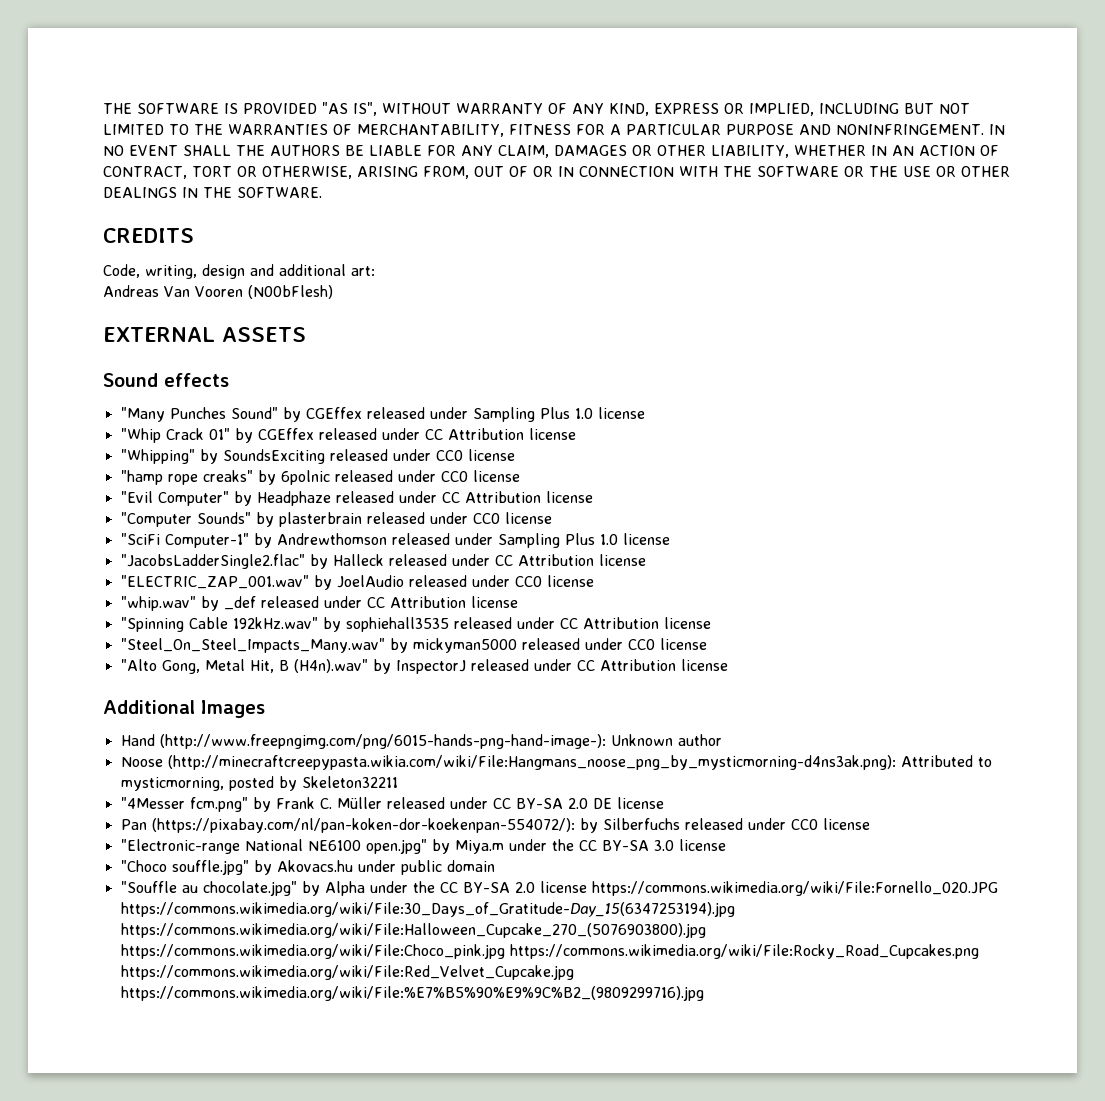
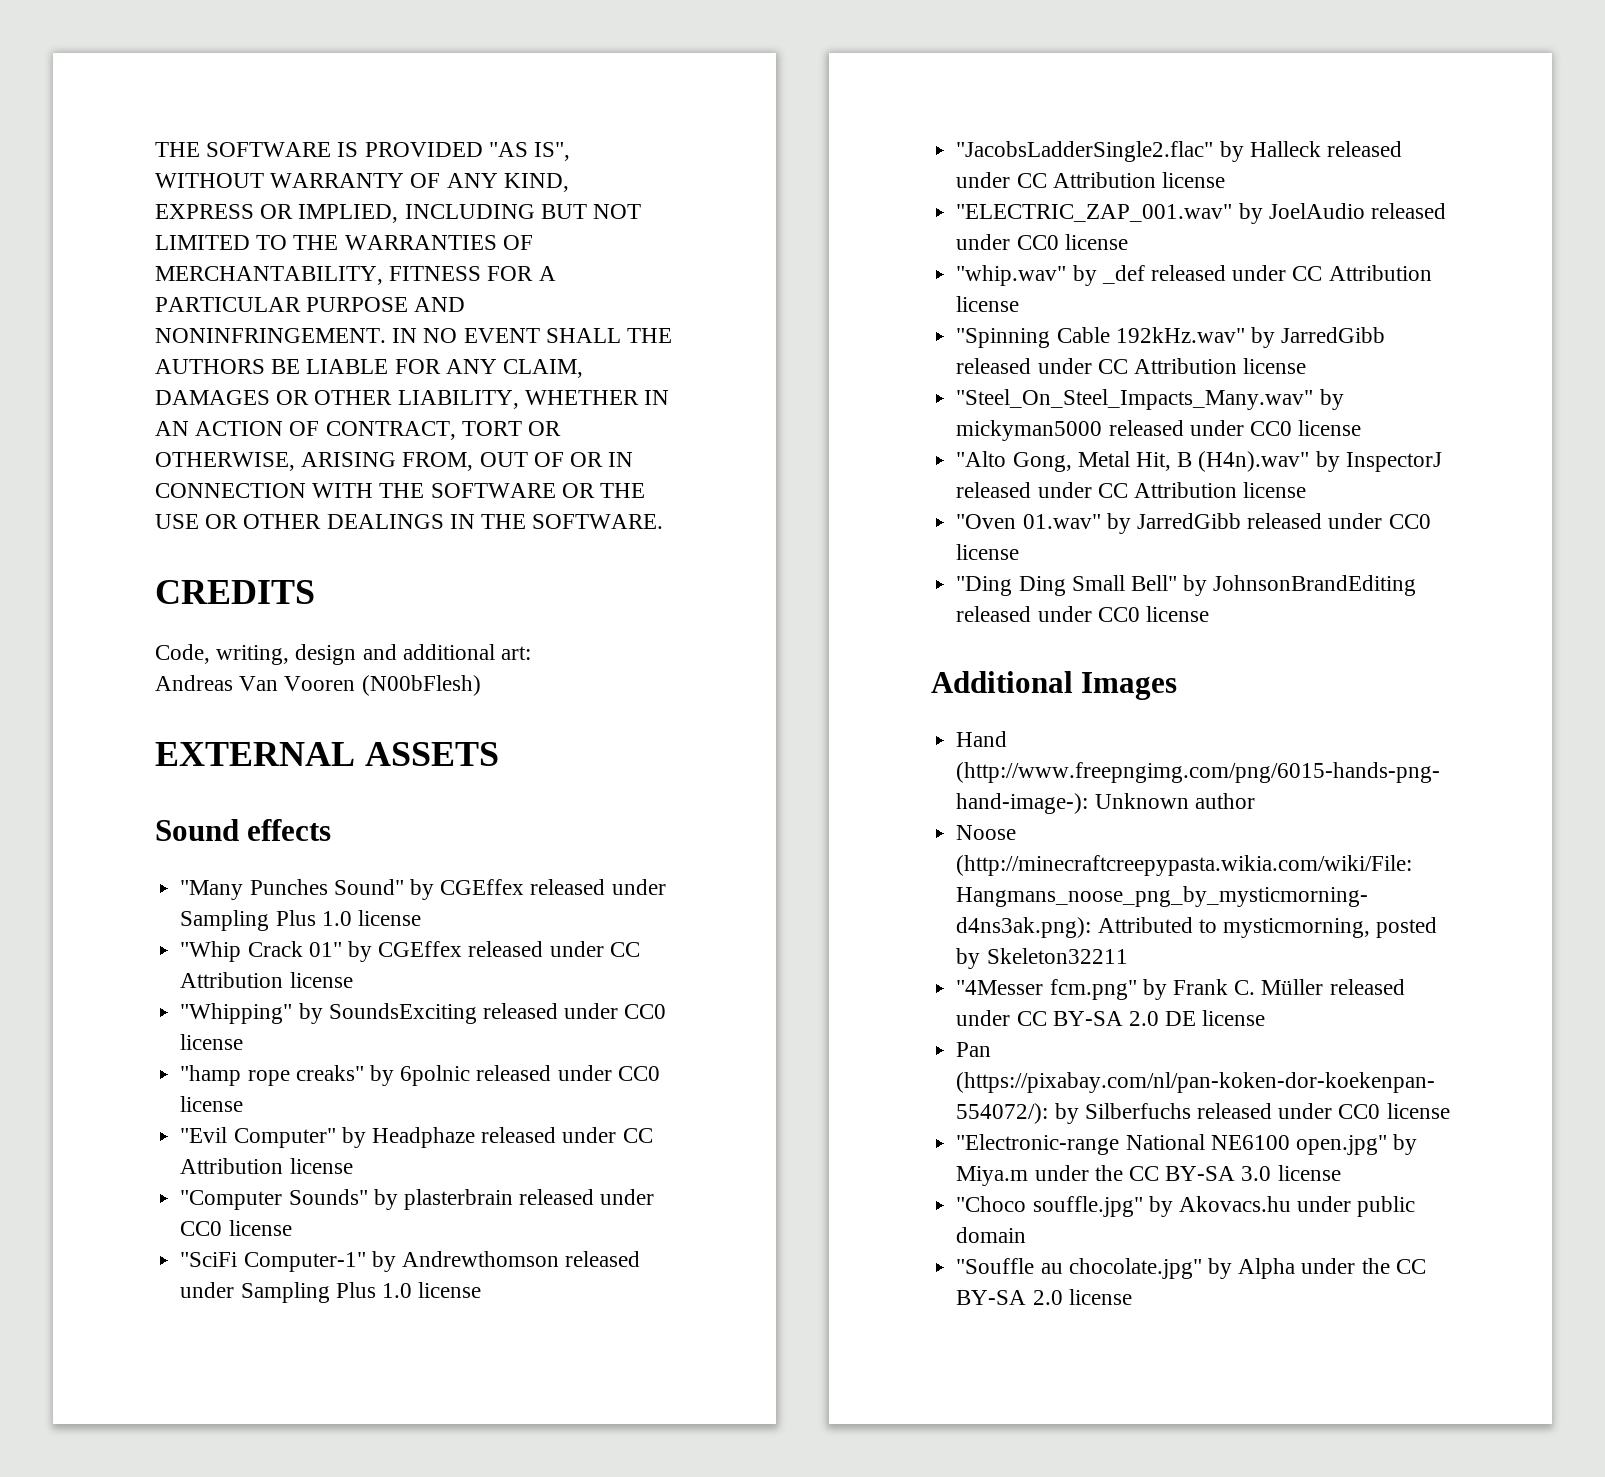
- "Spinning Cable 192kHz.wav" by sophiehall3535 released under CC Attribution license
+ "Spinning Cable 192kHz.wav" by JarredGibb released under CC Attribution license
+ "Oven 01.wav" by JarredGibb released under CC0 license
+ "Ding Ding Small Bell" by JohnsonBrandEditing released under CC0 license
- "Souffle au chocolate.jpg" by Alpha under the CC BY-SA 2.0 license https://commons.wikimedia.org/wiki/File:Fornello_020.JPG https://commons.wikimedia.org/wiki/File:30_Days_of_Gratitude-Day_15(6347253194).jpg https://commons.wikimedia.org/wiki/File:Halloween_Cupcake_270_(5076903800).jpg https://commons.wikimedia.org/wiki/File:Choco_pink.jpg https://commons.wikimedia.org/wiki/File:Rocky_Road_Cupcakes.png https://commons.wikimedia.org/wiki/File:Red_Velvet_Cupcake.jpg https://commons.wikimedia.org/wiki/File:%E7%B5%90%E9%9C%B2_(9809299716).jpg
+ "Souffle au chocolate.jpg" by Alpha under the CC BY-SA 2.0 license

